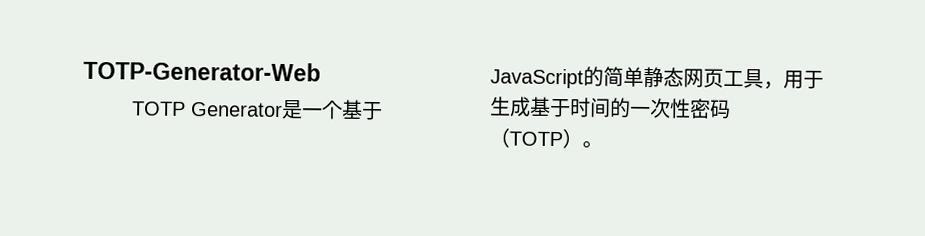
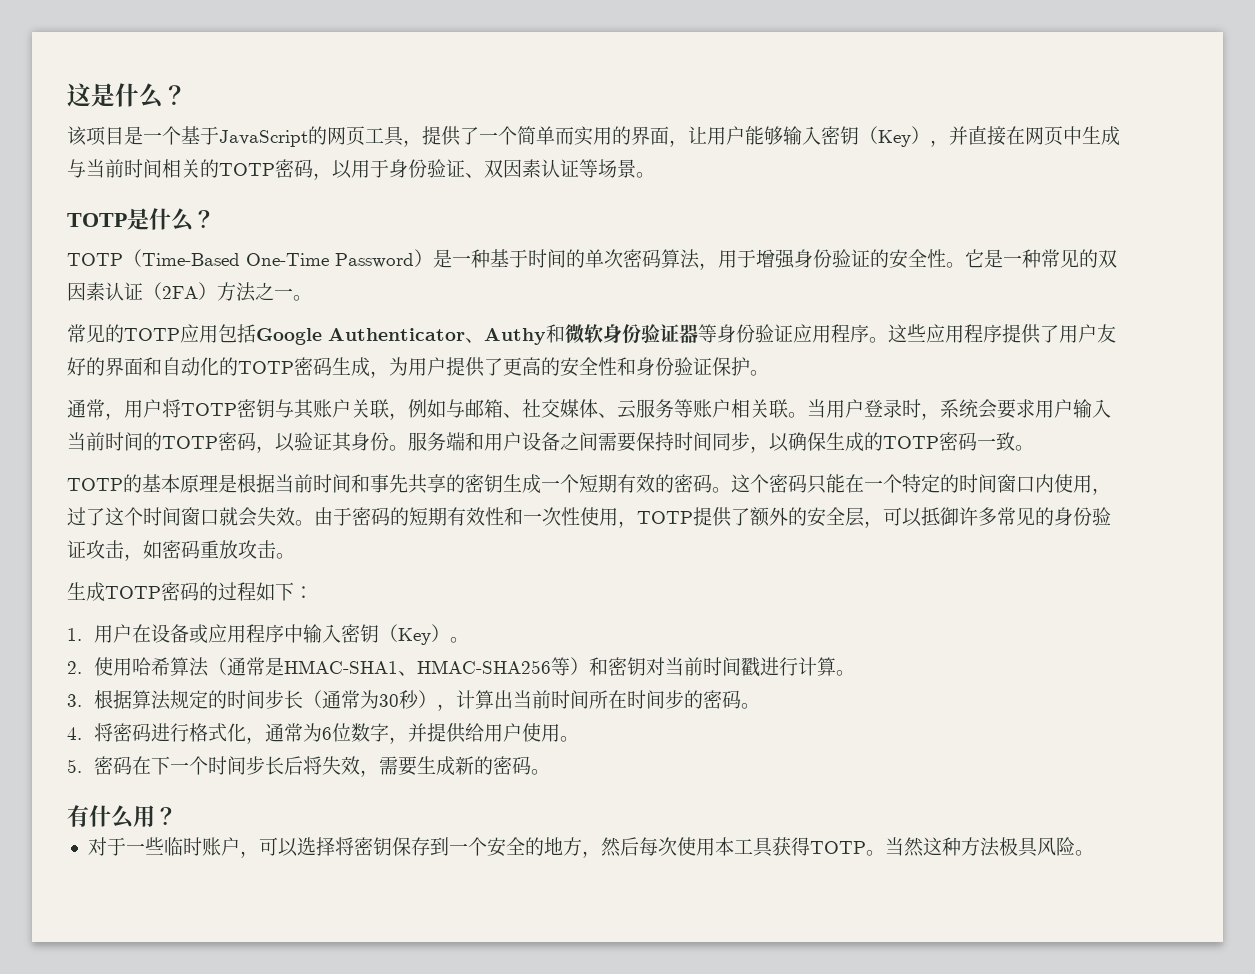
- TOTP-Generator-Web
- TOTP Generator是一个基于JavaScript的简单静态网页工具，用于生成基于时间的一次性密码（TOTP）。
+ 这是什么？
+ 该项目是一个基于JavaScript的网页工具，提供了一个简单而实用的界面，让用户能够输入密钥（Key），并直接在网页中生成与当前时间相关的TOTP密码，以用于身份验证、双因素认证等场景。
+ TOTP是什么？
+ TOTP（Time-Based One-Time Password）是一种基于时间的单次密码算法，用于增强身份验证的安全性。它是一种常见的双因素认证（2FA）方法之一。
+ 常见的TOTP应用包括Google Authenticator、Authy和微软身份验证器等身份验证应用程序。这些应用程序提供了用户友好的界面和自动化的TOTP密码生成，为用户提供了更高的安全性和身份验证保护。
+ 通常，用户将TOTP密钥与其账户关联，例如与邮箱、社交媒体、云服务等账户相关联。当用户登录时，系统会要求用户输入当前时间的TOTP密码，以验证其身份。服务端和用户设备之间需要保持时间同步，以确保生成的TOTP密码一致。
+ TOTP的基本原理是根据当前时间和事先共享的密钥生成一个短期有效的密码。这个密码只能在一个特定的时间窗口内使用，过了这个时间窗口就会失效。由于密码的短期有效性和一次性使用，TOTP提供了额外的安全层，可以抵御许多常见的身份验证攻击，如密码重放攻击。
+ 生成TOTP密码的过程如下：
+ 1.用户在设备或应用程序中输入密钥（Key）。
+ 2.使用哈希算法（通常是HMAC-SHA1、HMAC-SHA256等）和密钥对当前时间戳进行计算。
+ 3.根据算法规定的时间步长（通常为30秒），计算出当前时间所在时间步的密码。
+ 4.将密码进行格式化，通常为6位数字，并提供给用户使用。
+ 5.密码在下一个时间步长后将失效，需要生成新的密码。
+ 有什么用？
+ 对于一些临时账户，可以选择将密钥保存到一个安全的地方，然后每次使用本工具获得TOTP。当然这种方法极具风险。

